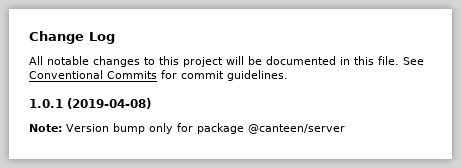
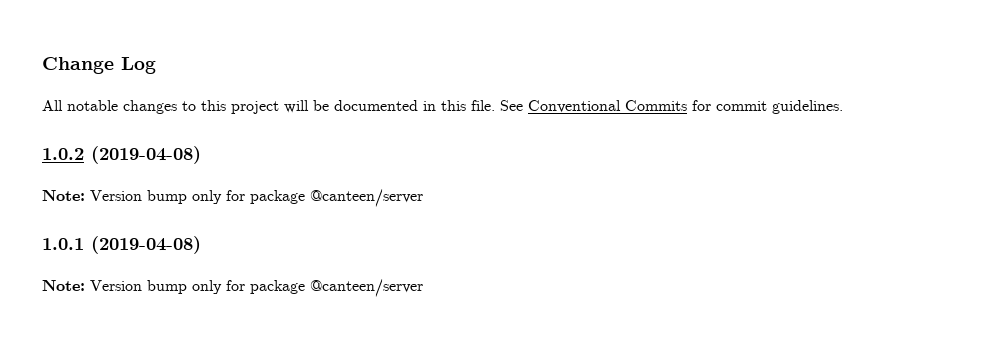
+ 1.0.2 (2019-04-08)
+ Note: Version bump only for package @canteen/server

